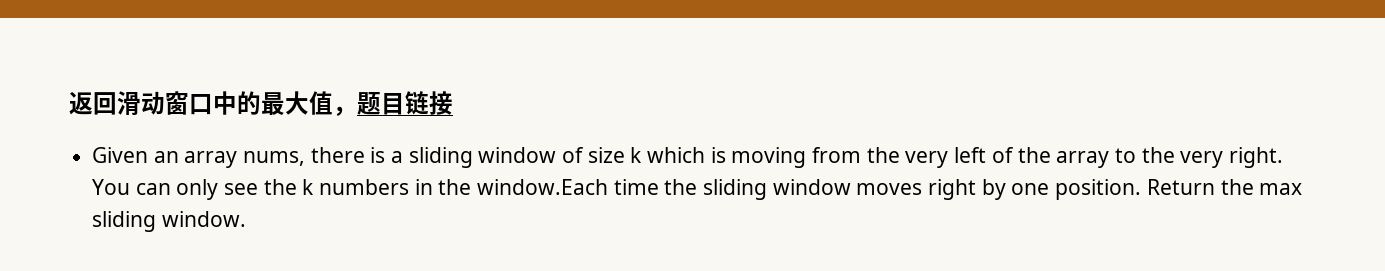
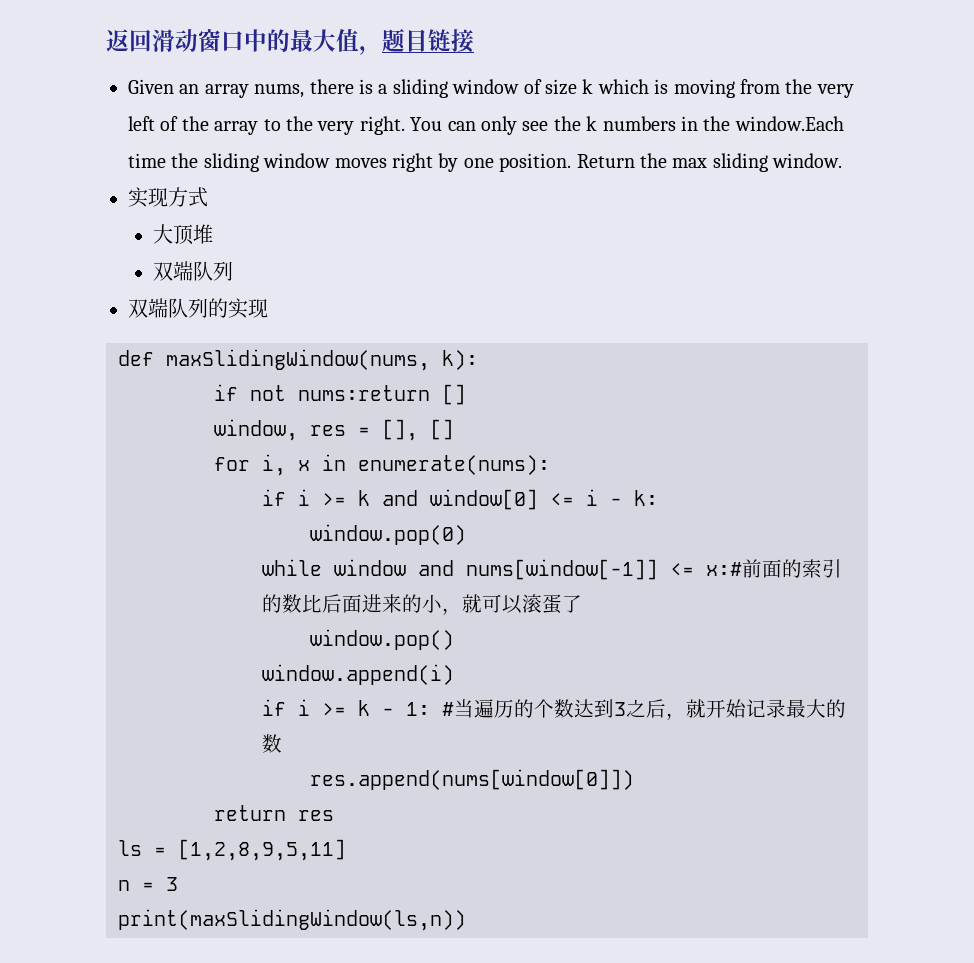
+ 实现方式
+ 大顶堆
+ 双端队列
+ 双端队列的实现
+ def maxSlidingWindow(nums, k):
+ if not nums:return []
+ window, res = [], []
+ for i, x in enumerate(nums):
+ if i >= k and window[0] <= i - k:
+ window.pop(0)
+ while window and nums[window[-1]] <= x:#前面的索引的数比后面进来的小，就可以滚蛋了
+ window.pop()
+ window.append(i)
+ if i >= k - 1: #当遍历的个数达到3之后，就开始记录最大的数
+ res.append(nums[window[0]])
+ return res
+ ls = [1,2,8,9,5,11]
+ n = 3
+ print(maxSlidingWindow(ls,n))

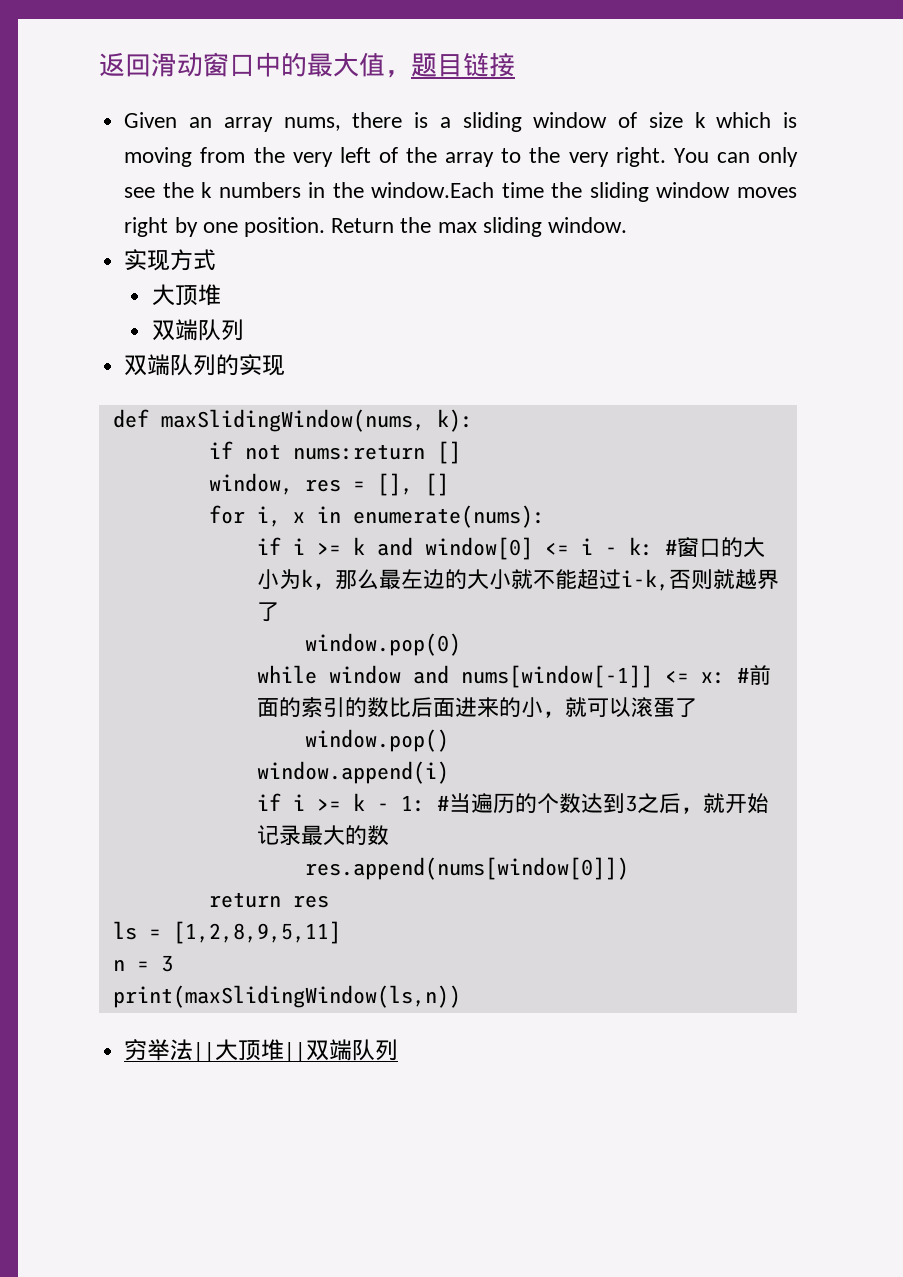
- if i >= k and window[0] <= i - k:
+ if i >= k and window[0] <= i - k: #窗口的大小为k，那么最左边的大小就不能超过i-k,否则就越界了
- while window and nums[window[-1]] <= x:#前面的索引的数比后面进来的小，就可以滚蛋了
+ while window and nums[window[-1]] <= x: #前面的索引的数比后面进来的小，就可以滚蛋了
+ 穷举法||大顶堆||双端队列

